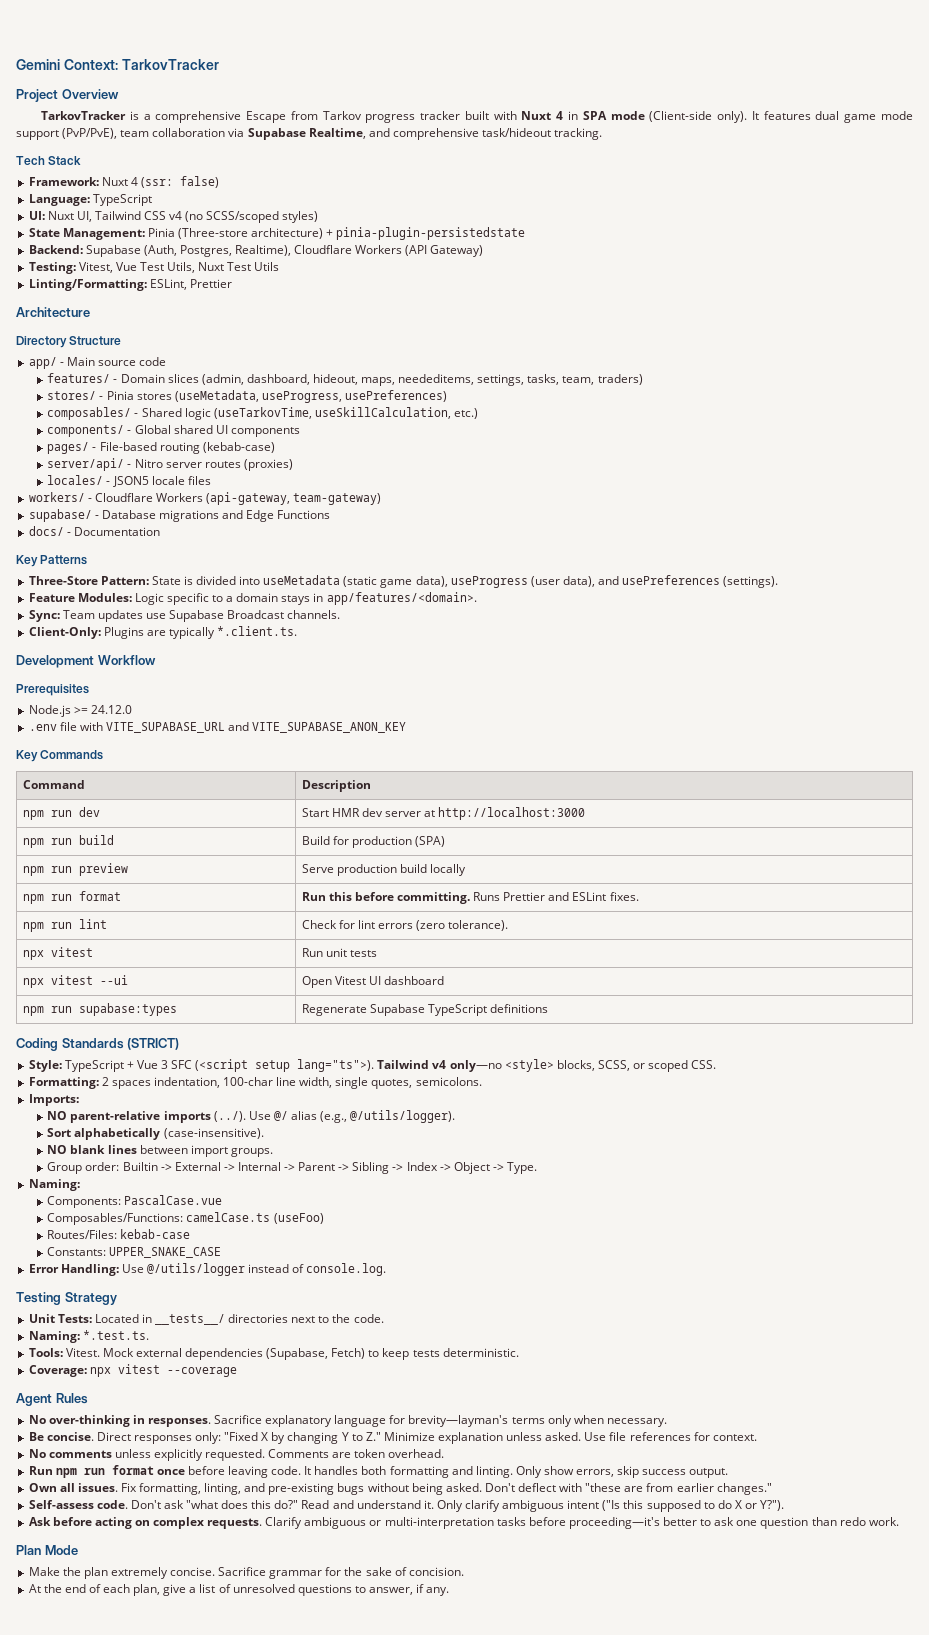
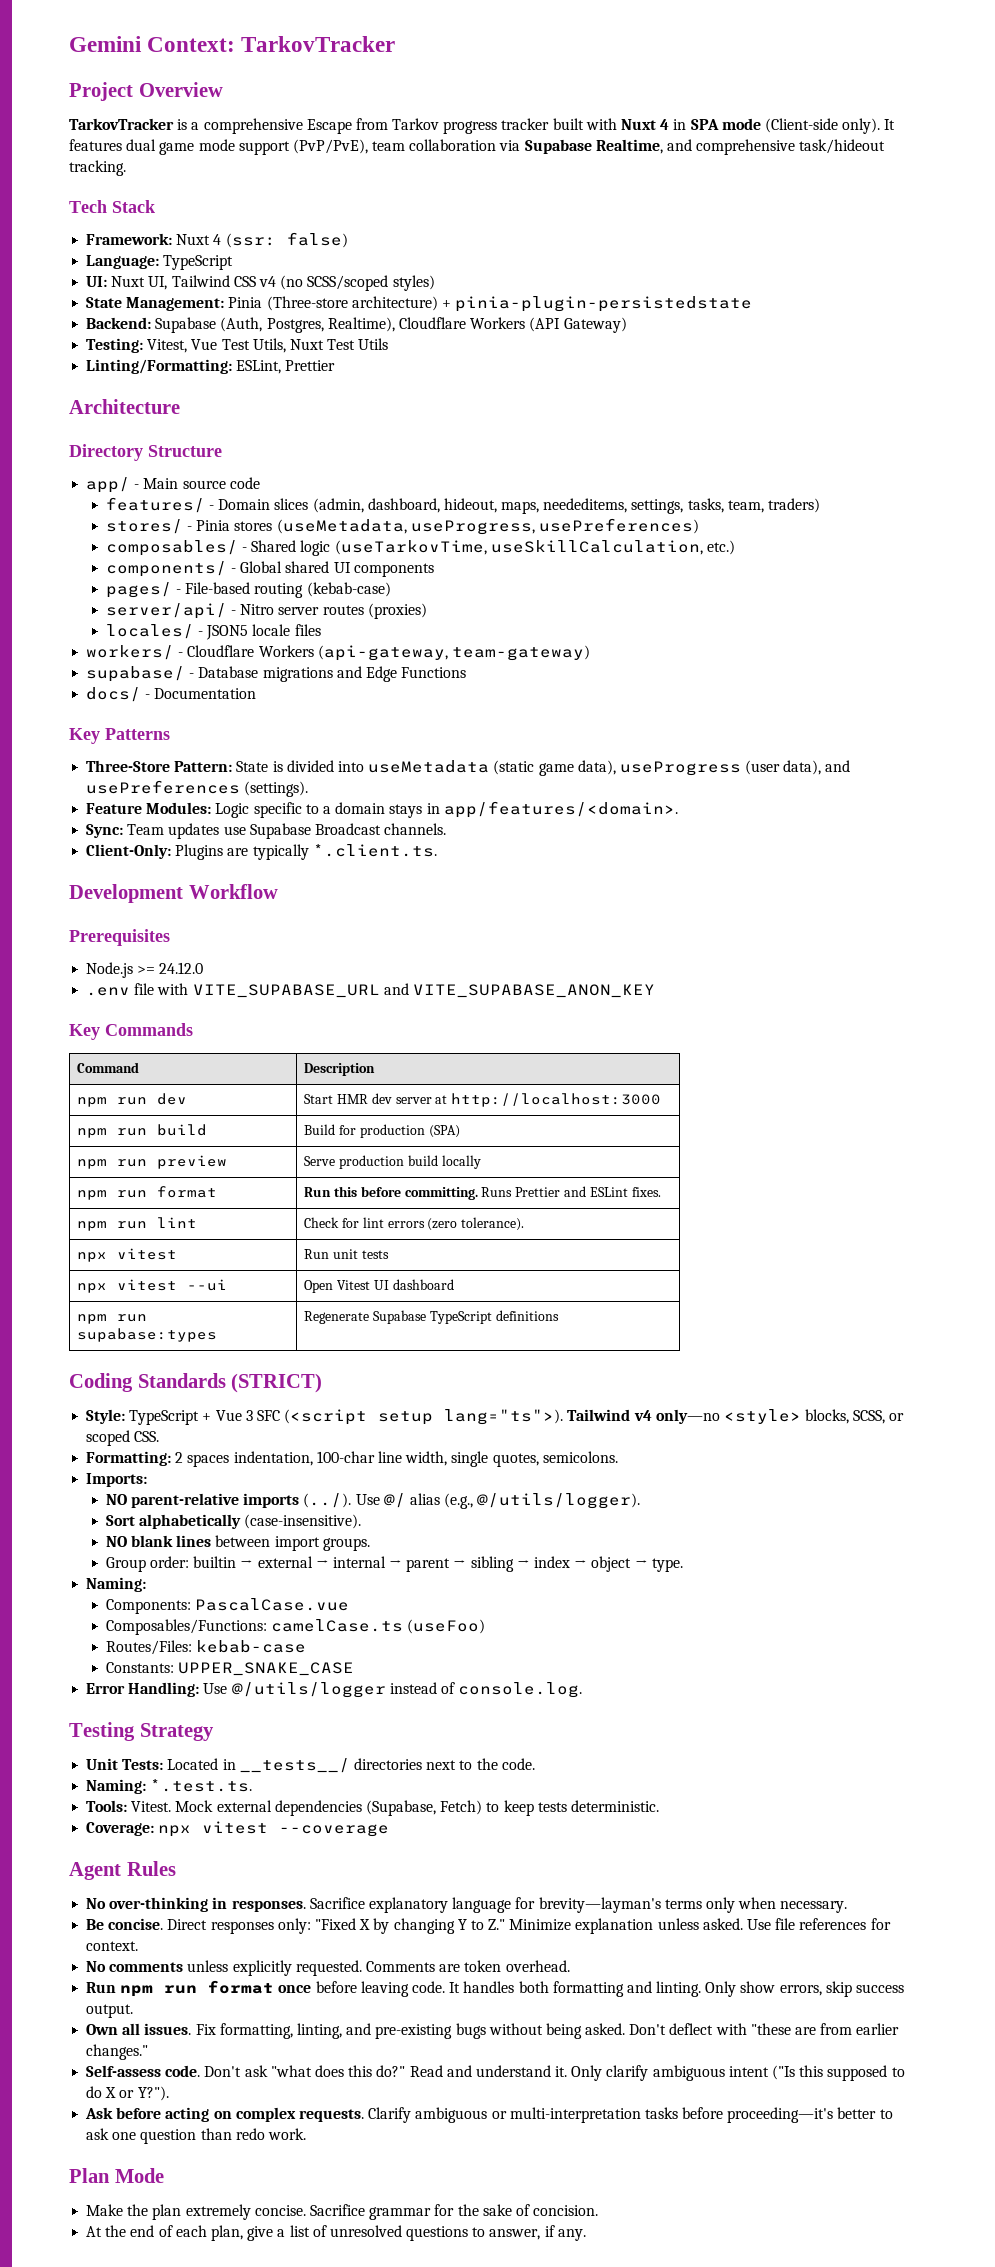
- Group order: Builtin -> External -> Internal -> Parent -> Sibling -> Index -> Object -> Type.
+ Group order: builtin → external → internal → parent → sibling → index → object → type.

